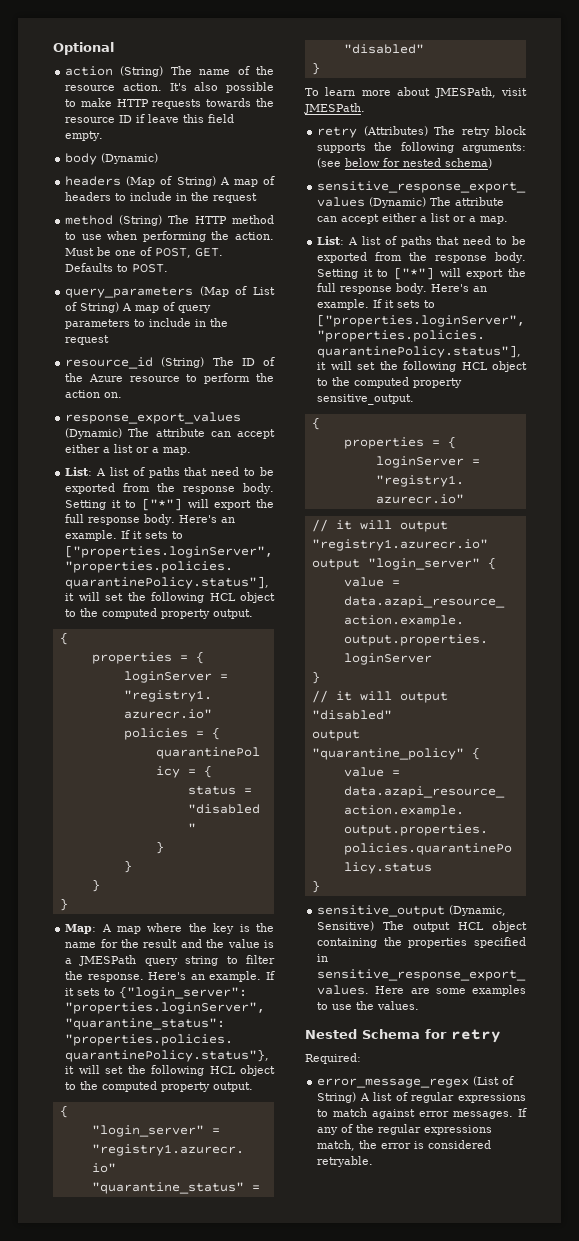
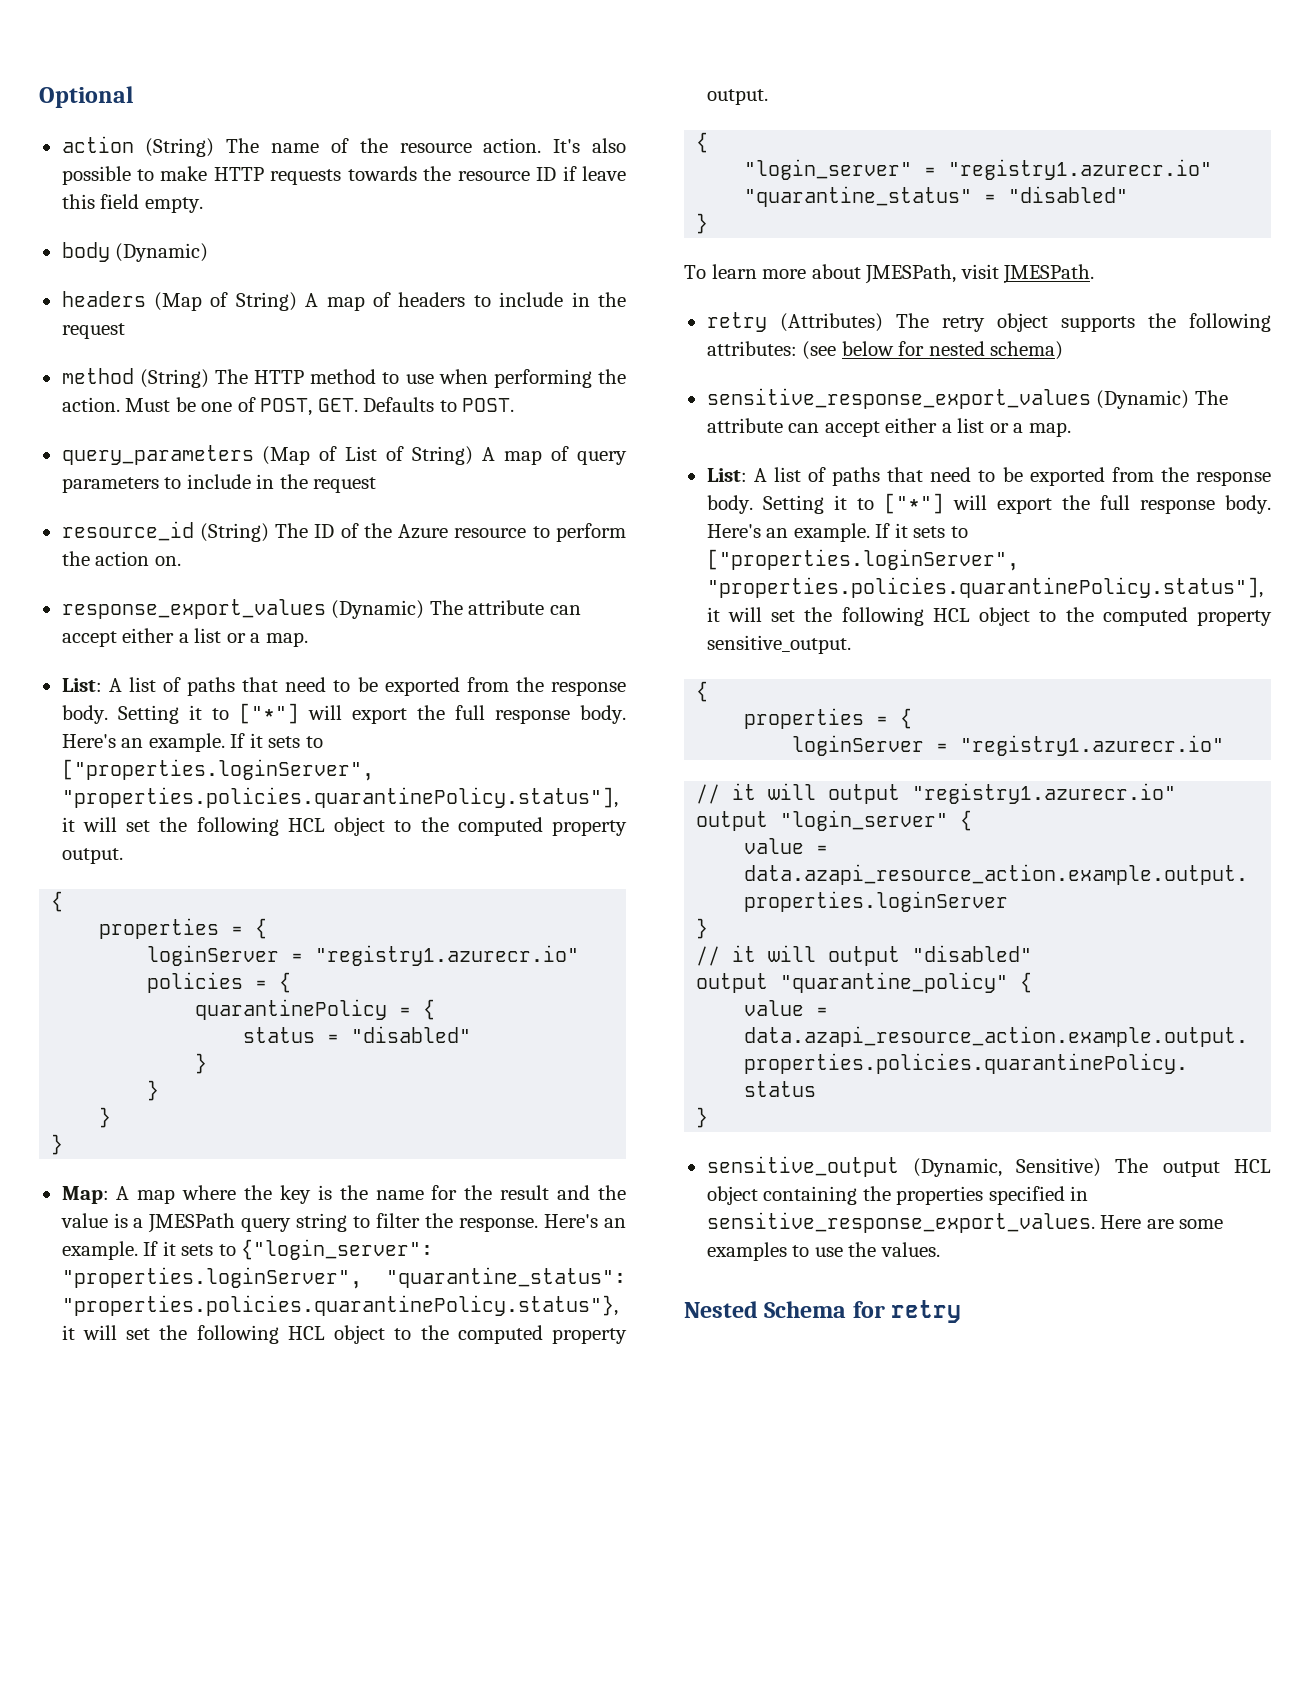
- retry (Attributes) The retry block supports the following arguments: (see below for nested schema)
+ retry (Attributes) The retry object supports the following attributes: (see below for nested schema)
- Required:
- error_message_regex (List of String) A list of regular expressions to match against error messages. If any of the regular expressions match, the error is considered retryable.

